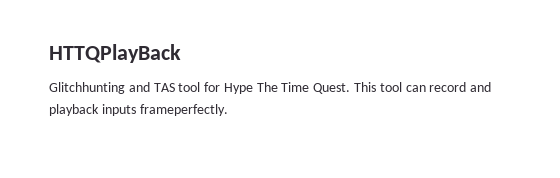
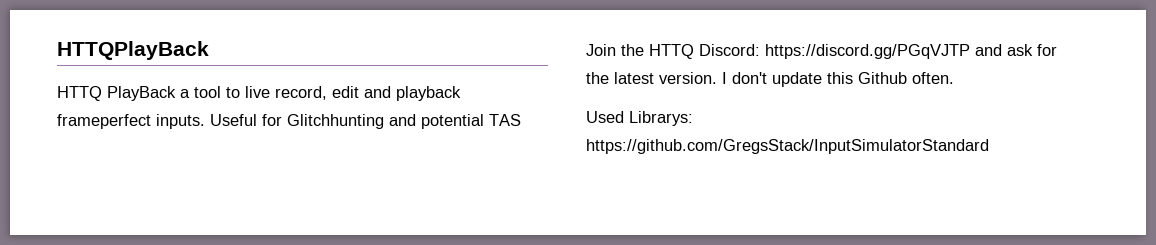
- Glitchhunting and TAS tool for Hype The Time Quest. This tool can record and playback inputs frameperfectly.
+ HTTQ PlayBack a tool to live record, edit and playback frameperfect inputs. Useful for Glitchhunting and potential TAS Join the HTTQ Discord: https://discord.gg/PGqVJTP and ask for the latest version. I don't update this Github often.
+ Used Librarys: https://github.com/GregsStack/InputSimulatorStandard

